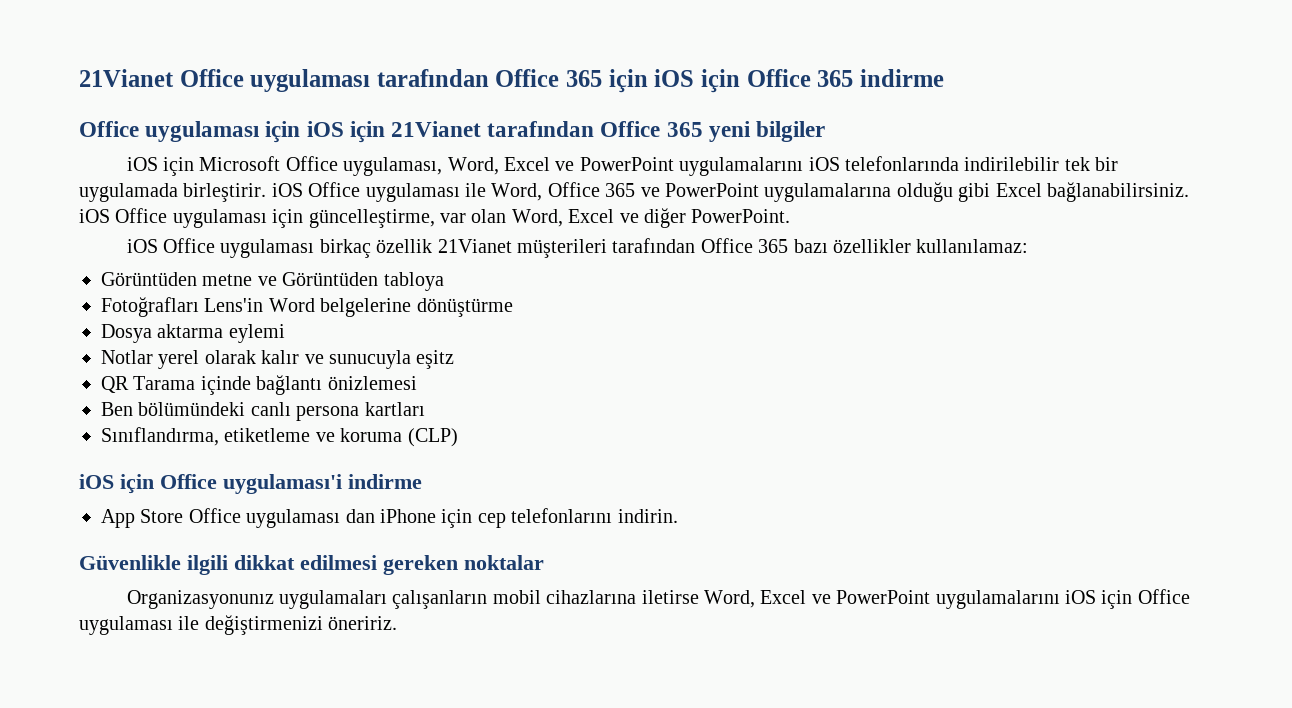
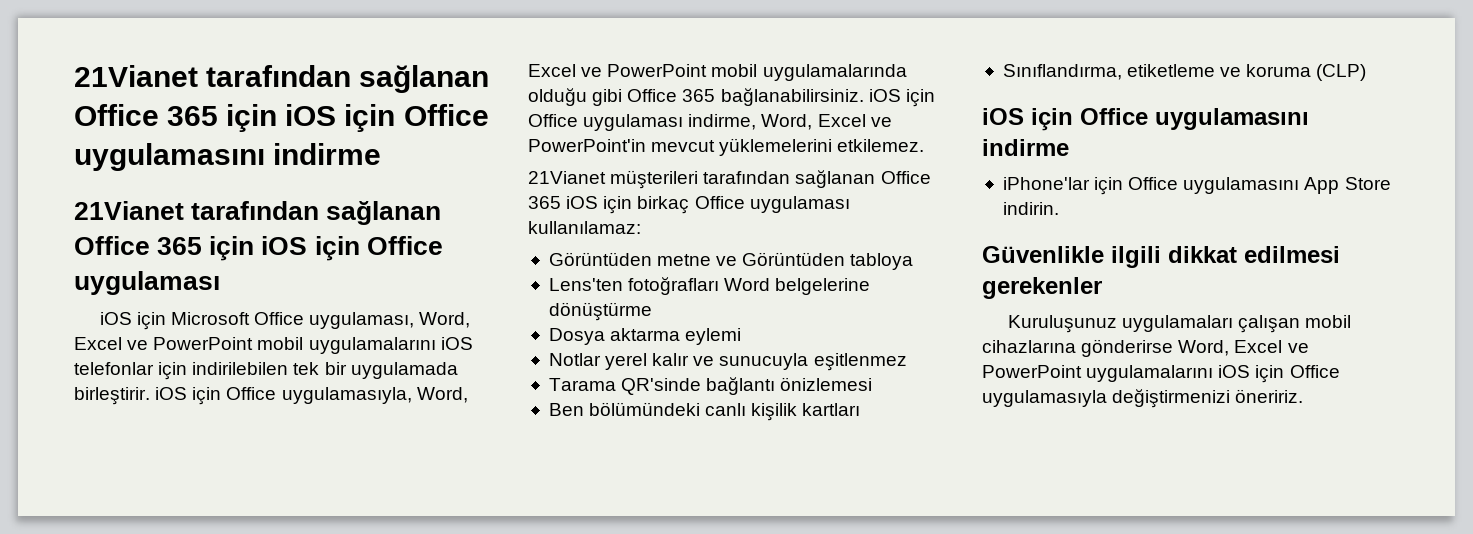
- 21Vianet Office uygulaması tarafından Office 365 için iOS için Office 365 indirme
- Office uygulaması için iOS için 21Vianet tarafından Office 365 yeni bilgiler
+ 21Vianet tarafından sağlanan Office 365 için iOS için Office uygulamasını indirme
+ 21Vianet tarafından sağlanan Office 365 için iOS için Office uygulaması
- iOS için Microsoft Office uygulaması, Word, Excel ve PowerPoint uygulamalarını iOS telefonlarında indirilebilir tek bir uygulamada birleştirir. iOS Office uygulaması ile Word, Office 365 ve PowerPoint uygulamalarına olduğu gibi Excel bağlanabilirsiniz. iOS Office uygulaması için güncelleştirme, var olan Word, Excel ve diğer PowerPoint.
- iOS Office uygulaması birkaç özellik 21Vianet müşterileri tarafından Office 365 bazı özellikler kullanılamaz:
+ iOS için Microsoft Office uygulaması, Word, Excel ve PowerPoint mobil uygulamalarını iOS telefonlar için indirilebilen tek bir uygulamada birleştirir. iOS için Office uygulamasıyla, Word, Excel ve PowerPoint mobil uygulamalarında olduğu gibi Office 365 bağlanabilirsiniz. iOS için Office uygulaması indirme, Word, Excel ve PowerPoint'in mevcut yüklemelerini etkilemez.
+ 21Vianet müşterileri tarafından sağlanan Office 365 iOS için birkaç Office uygulaması kullanılamaz:
- Fotoğrafları Lens'in Word belgelerine dönüştürme
+ Lens'ten fotoğrafları Word belgelerine dönüştürme
- Notlar yerel olarak kalır ve sunucuyla eşitz
- QR Tarama içinde bağlantı önizlemesi
+ Notlar yerel kalır ve sunucuyla eşitlenmez
+ Tarama QR'sinde bağlantı önizlemesi
- Ben bölümündeki canlı persona kartları
+ Ben bölümündeki canlı kişilik kartları
  Sınıflandırma, etiketleme ve koruma (CLP)
- iOS için Office uygulaması'i indirme
- App Store Office uygulaması dan iPhone için cep telefonlarını indirin.
+ iOS için Office uygulamasını indirme
+ iPhone'lar için Office uygulamasını App Store indirin.
- Güvenlikle ilgili dikkat edilmesi gereken noktalar
- Organizasyonunız uygulamaları çalışanların mobil cihazlarına iletirse Word, Excel ve PowerPoint uygulamalarını iOS için Office uygulaması ile değiştirmenizi öneririz.
+ Güvenlikle ilgili dikkat edilmesi gerekenler
+ Kuruluşunuz uygulamaları çalışan mobil cihazlarına gönderirse Word, Excel ve PowerPoint uygulamalarını iOS için Office uygulamasıyla değiştirmenizi öneririz.

